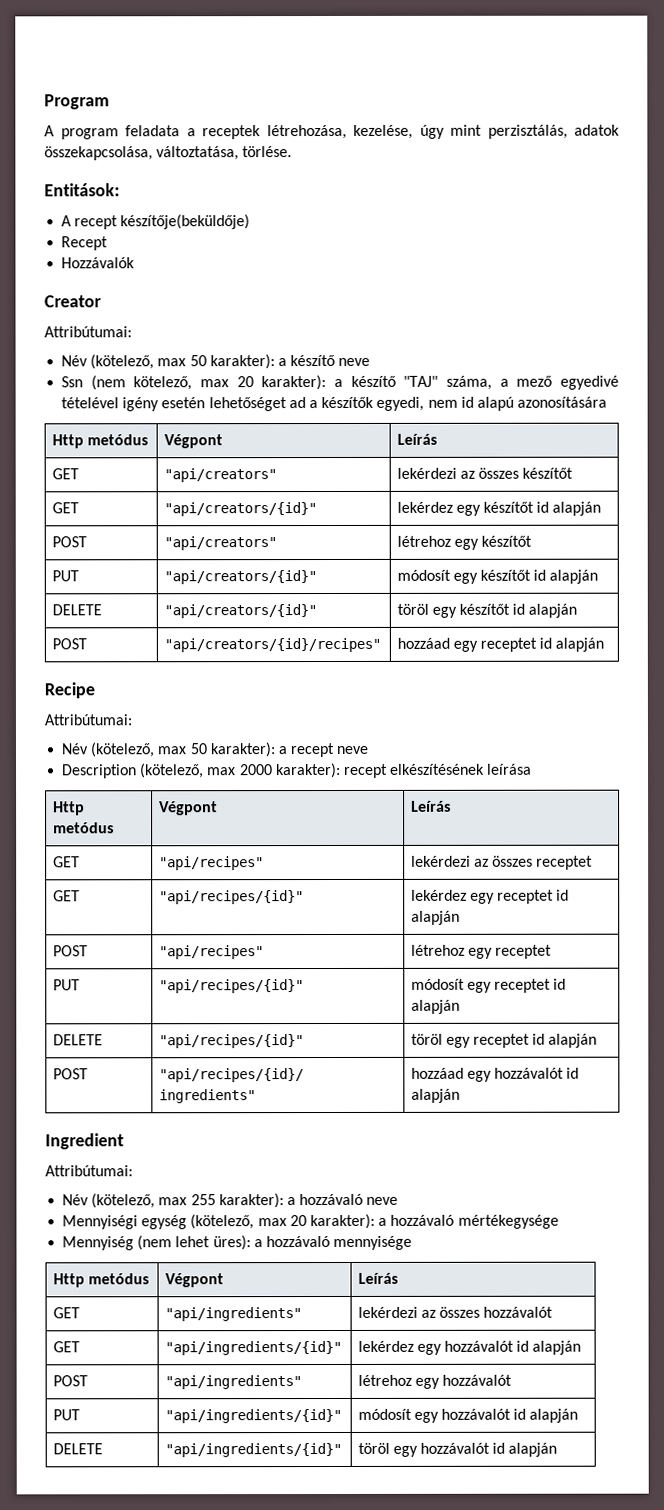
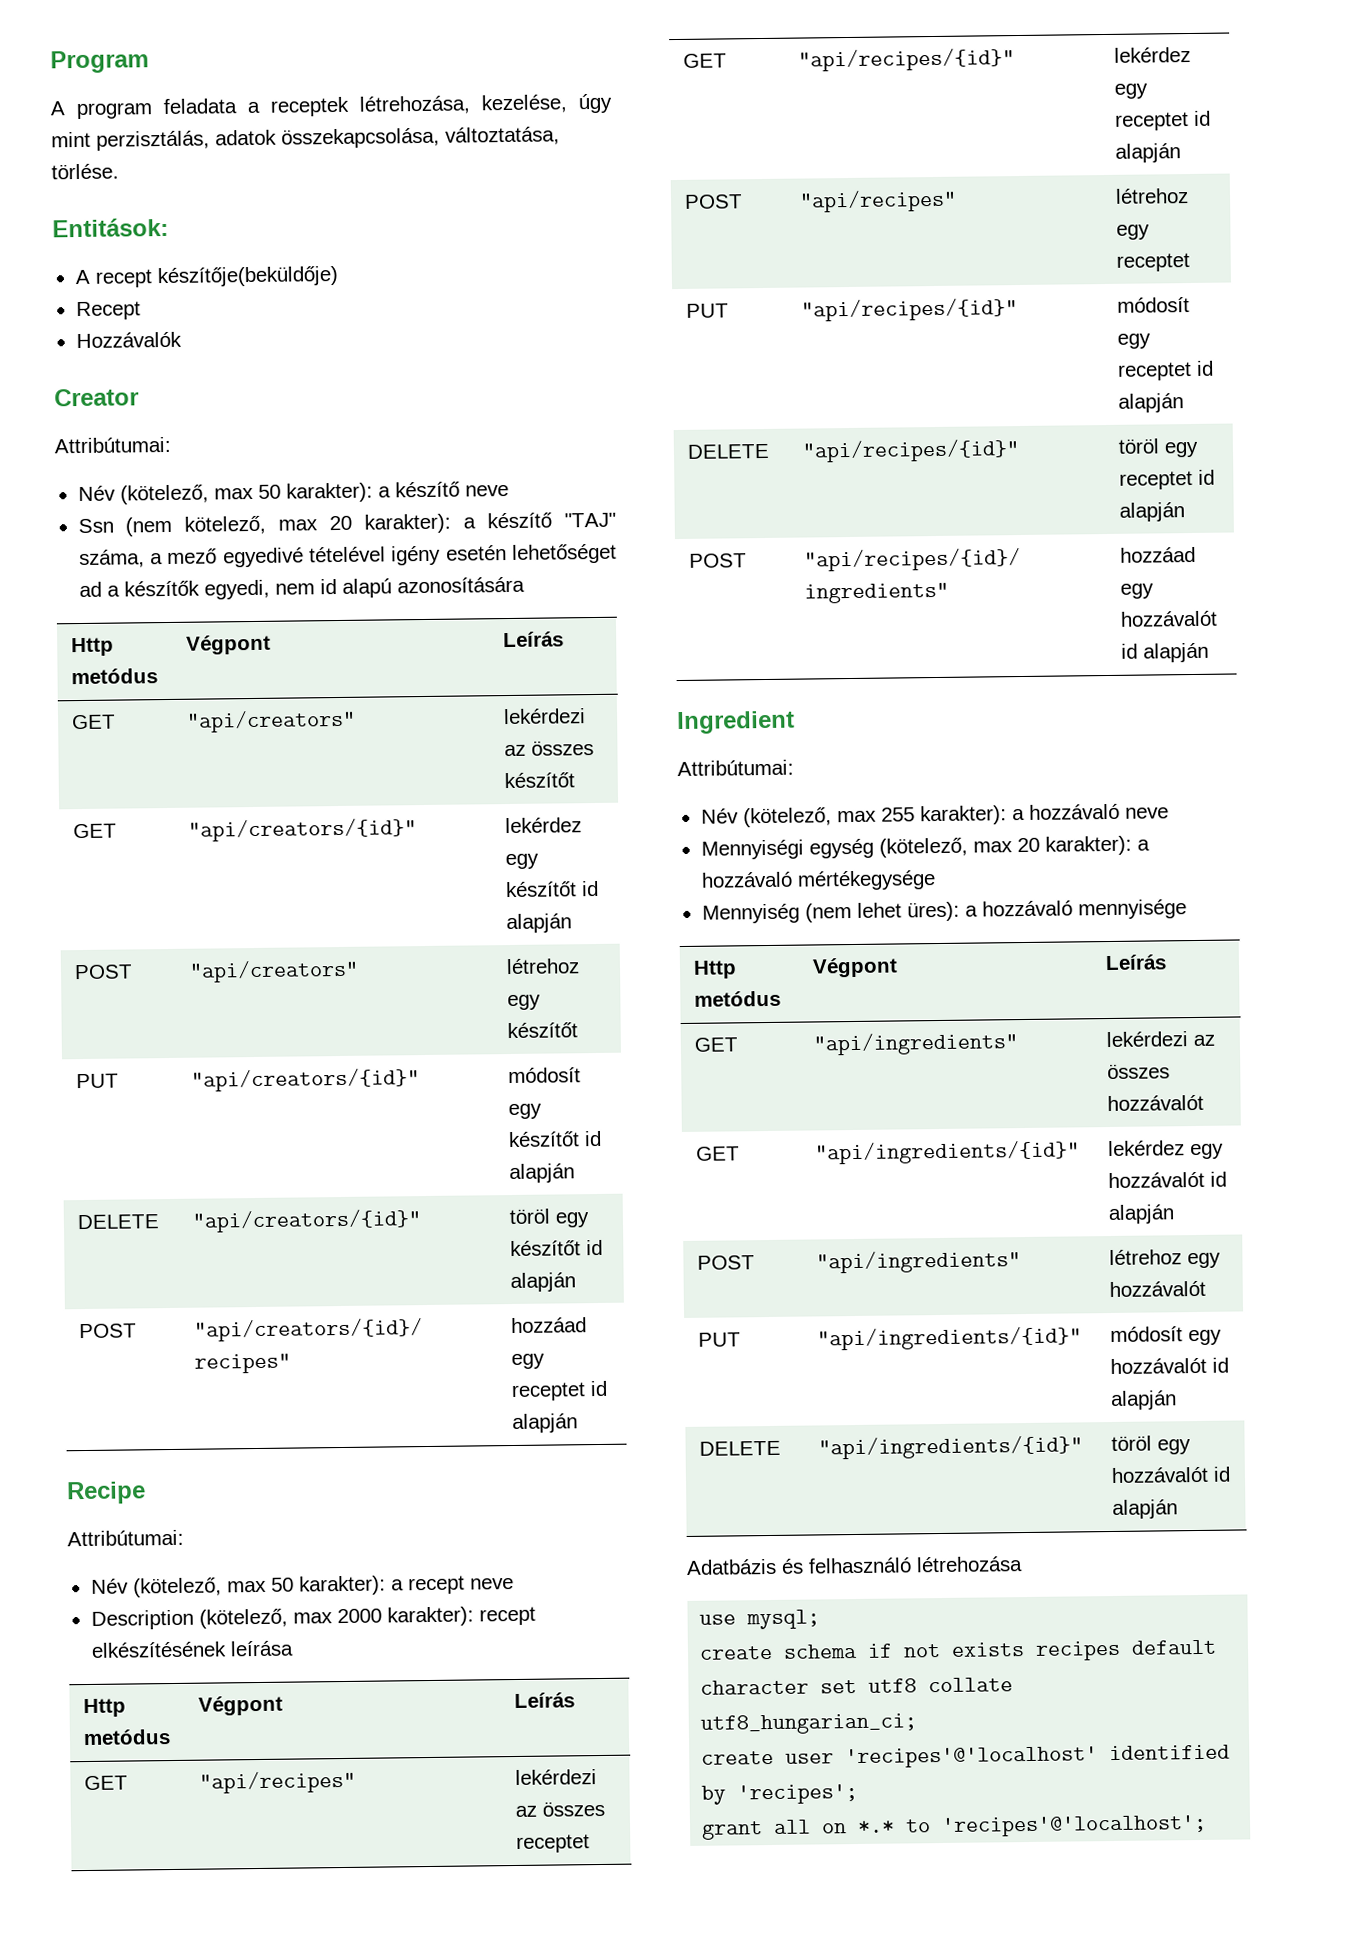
+ Adatbázis és felhasználó létrehozása
+ use mysql;
+ create schema if not exists recipes default character set utf8 collate utf8_hungarian_ci;
+ create user 'recipes'@'localhost' identified by 'recipes';
+ grant all on *.* to 'recipes'@'localhost';

